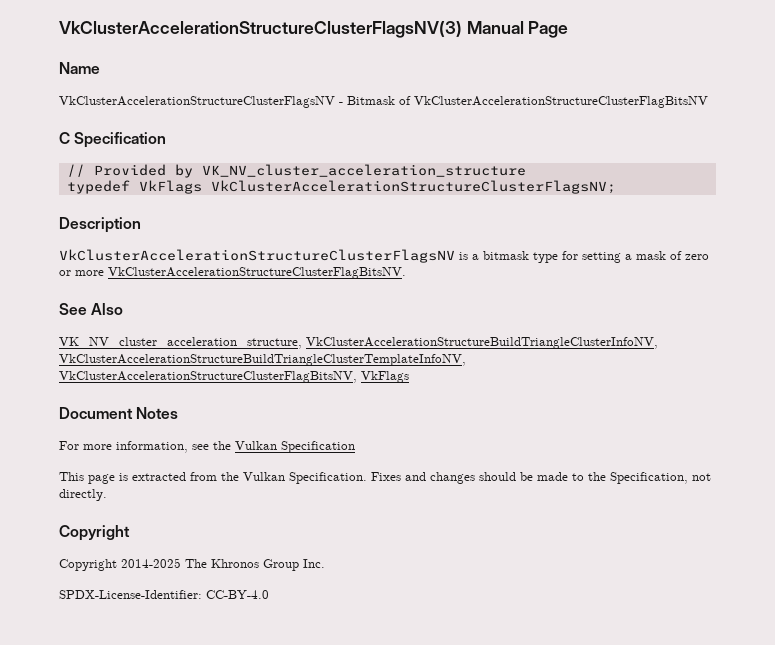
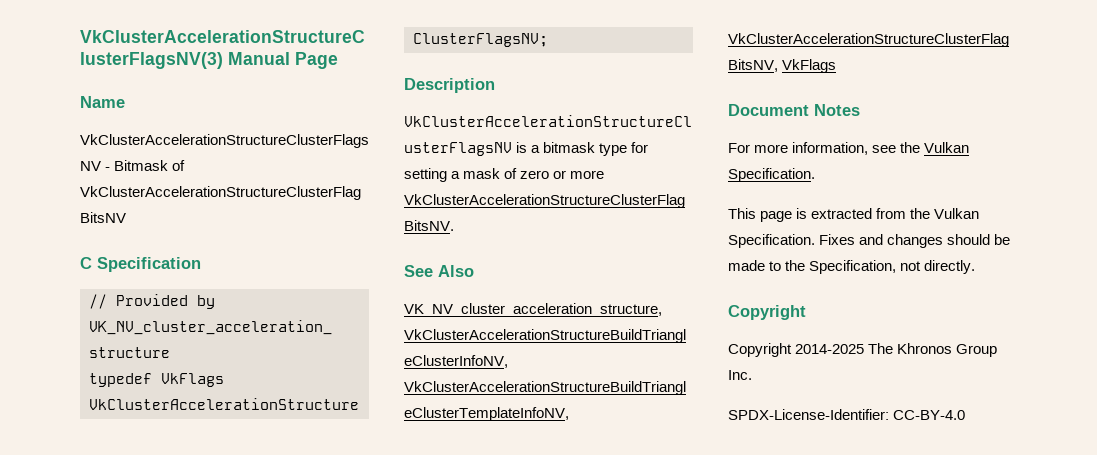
- For more information, see the Vulkan Specification
+ For more information, see the Vulkan Specification.

